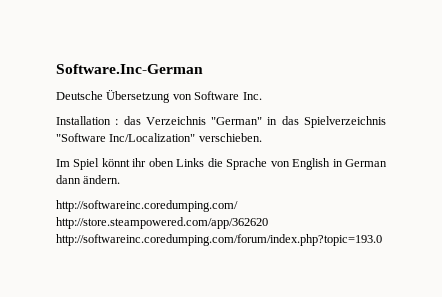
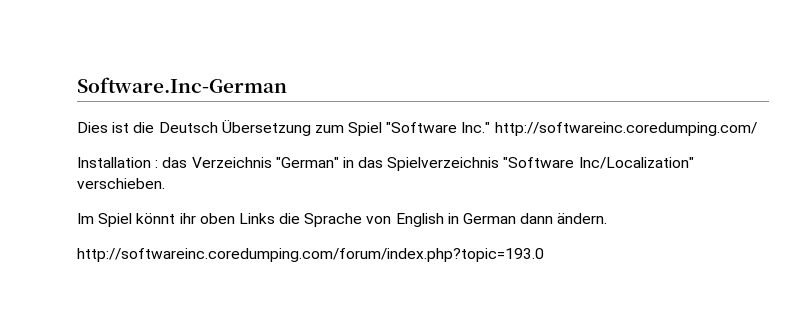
- Deutsche Übersetzung von Software Inc.
+ Dies ist die Deutsch Übersetzung zum Spiel "Software Inc." http://softwareinc.coredumping.com/
- http://softwareinc.coredumping.com/ http://store.steampowered.com/app/362620 http://softwareinc.coredumping.com/forum/index.php?topic=193.0
+ http://softwareinc.coredumping.com/forum/index.php?topic=193.0

